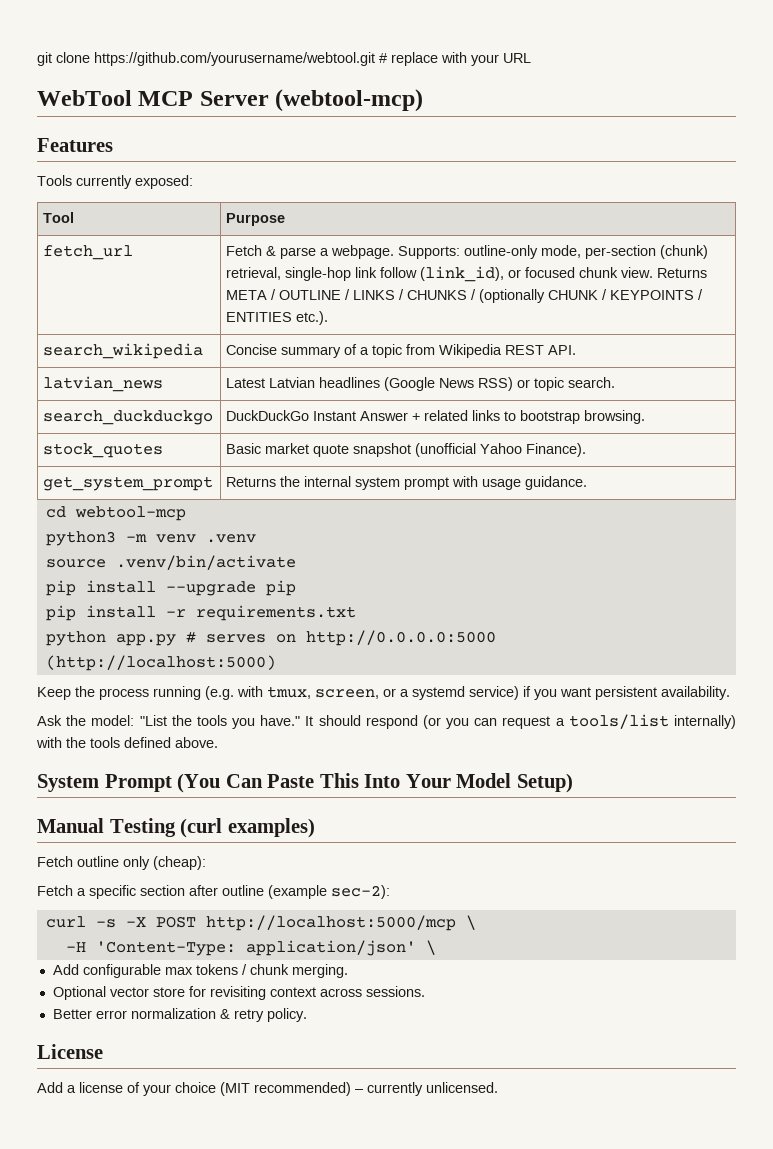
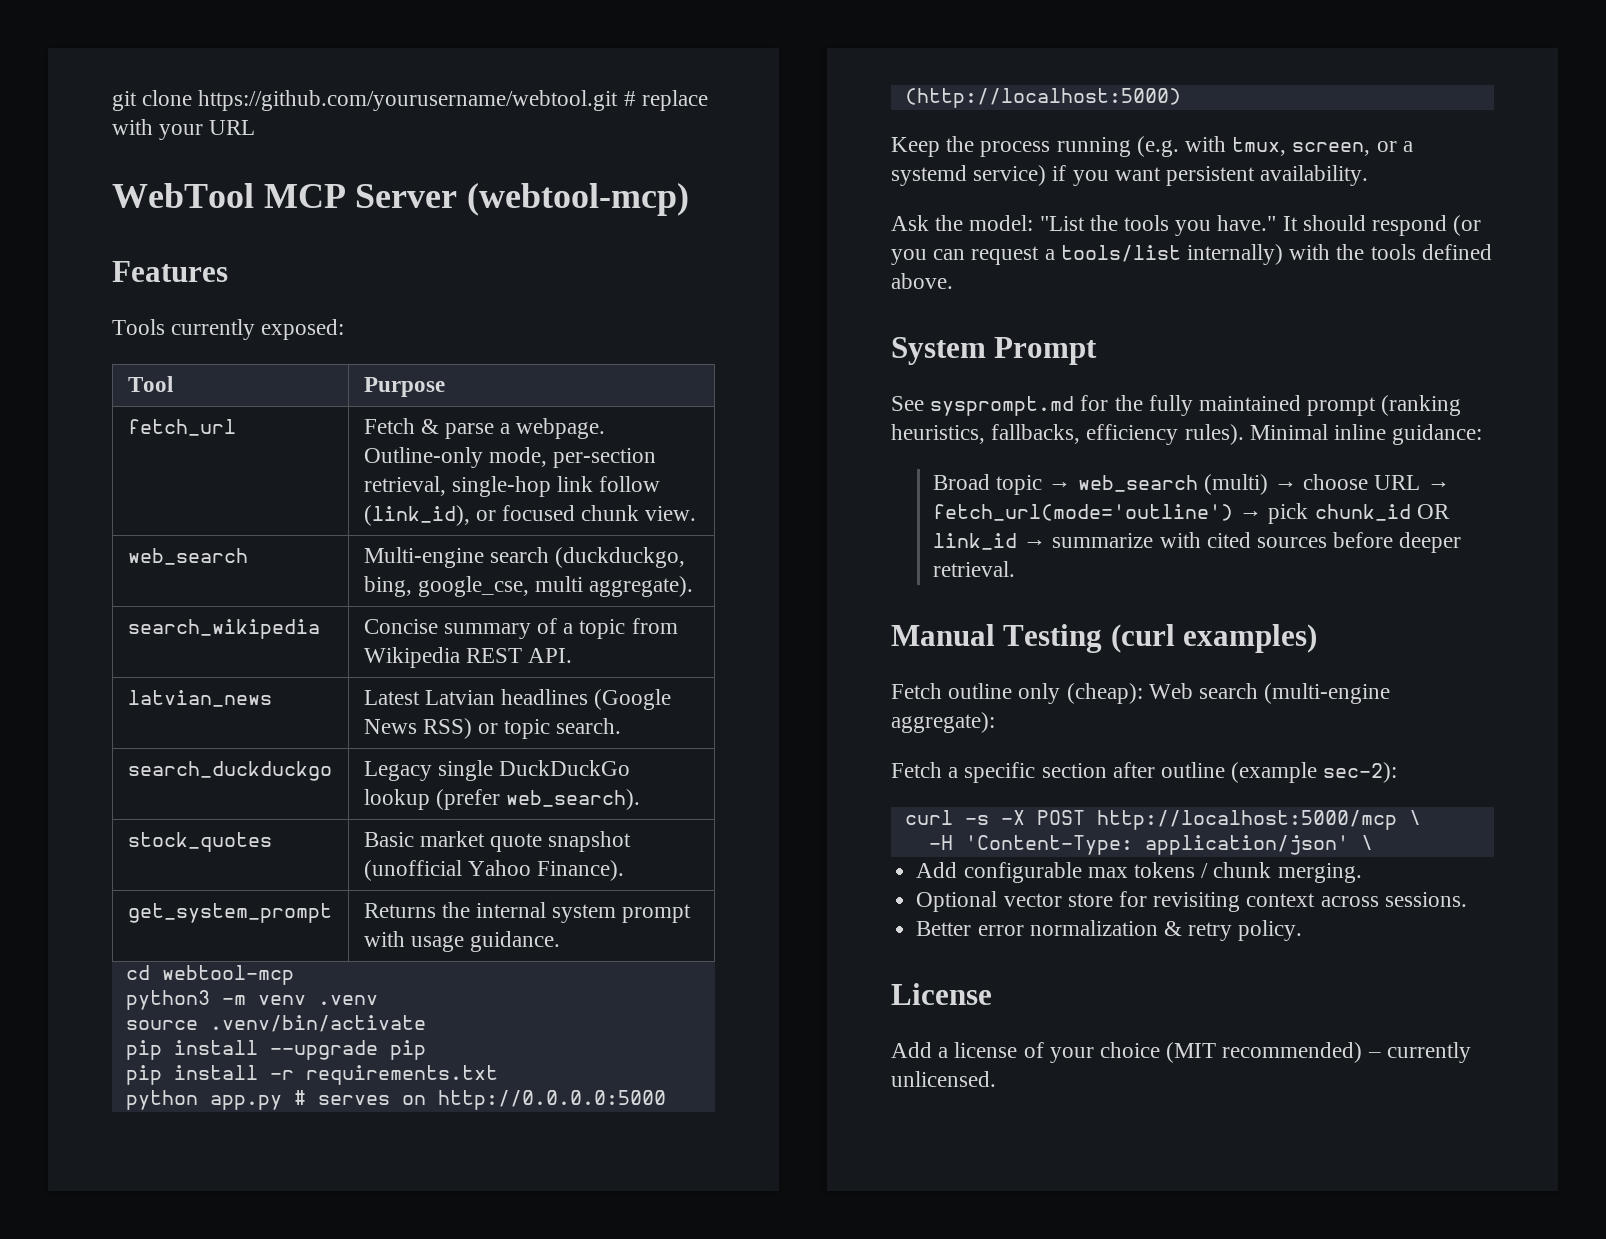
- fetch_url | Fetch & parse a webpage. Supports: outline-only mode, per‑section (chunk) retrieval, single‑hop link follow (link_id), or focused chunk view. Returns META / OUTLINE / LINKS / CHUNKS / (optionally CHUNK / KEYPOINTS / ENTITIES etc.).
+ fetch_url | Fetch & parse a webpage. Outline-only mode, per‑section retrieval, single‑hop link follow (link_id), or focused chunk view.
+ web_search | Multi-engine search (duckduckgo, bing, google_cse, multi aggregate).
- search_duckduckgo | DuckDuckGo Instant Answer + related links to bootstrap browsing.
+ search_duckduckgo | Legacy single DuckDuckGo lookup (prefer web_search).
- System Prompt (You Can Paste This Into Your Model Setup)
+ System Prompt
+ See sysprompt.md for the fully maintained prompt (ranking heuristics, fallbacks, efficiency rules). Minimal inline guidance:
+ Broad topic → web_search (multi) → choose URL → fetch_url(mode='outline') → pick chunk_id OR link_id → summarize with cited sources before deeper retrieval.
- Fetch outline only (cheap):
+ Fetch outline only (cheap): Web search (multi-engine aggregate):

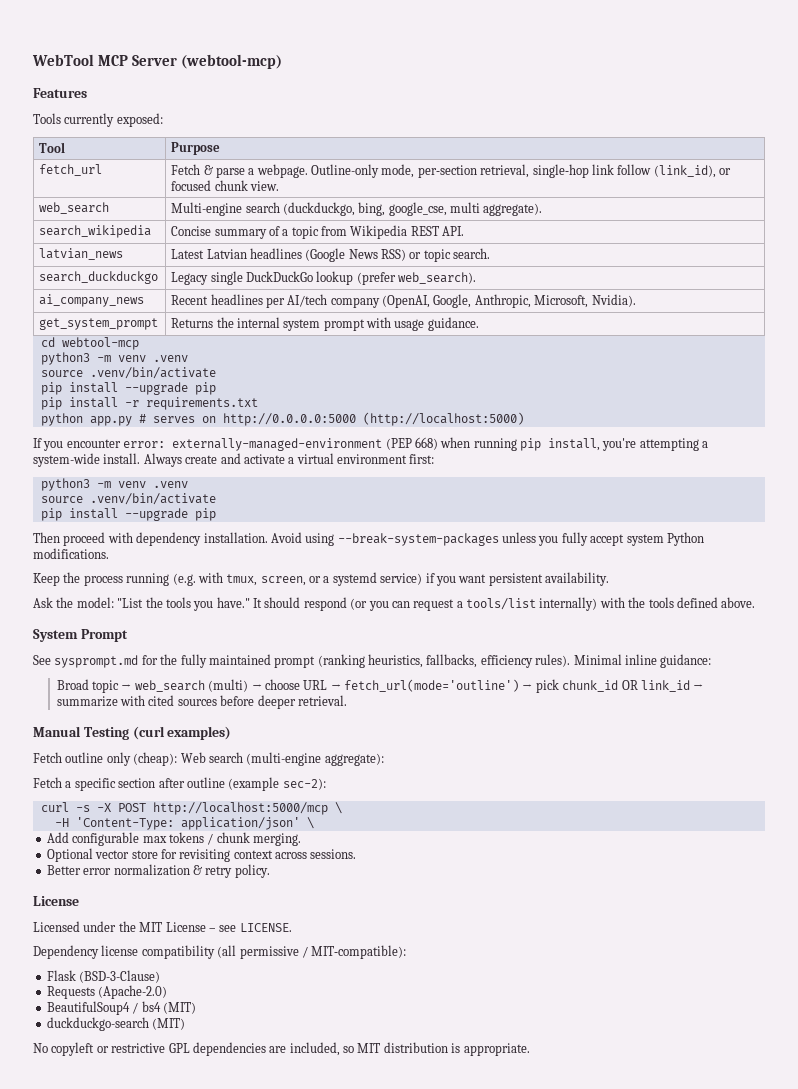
- git clone https://github.com/yourusername/webtool.git # replace with your URL
- stock_quotes | Basic market quote snapshot (unofficial Yahoo Finance).
+ ai_company_news | Recent headlines per AI/tech company (OpenAI, Google, Anthropic, Microsoft, Nvidia).
+ If you encounter error: externally-managed-environment (PEP 668) when running pip install, you're attempting a system-wide install. Always create and activate a virtual environment first:
+ python3 -m venv .venv
+ source .venv/bin/activate
+ pip install --upgrade pip
+ Then proceed with dependency installation. Avoid using --break-system-packages unless you fully accept system Python modifications.
- Add a license of your choice (MIT recommended) – currently unlicensed.
+ Licensed under the MIT License – see LICENSE.
+ Dependency license compatibility (all permissive / MIT‑compatible):
+ Flask (BSD-3-Clause)
+ Requests (Apache-2.0)
+ BeautifulSoup4 / bs4 (MIT)
+ duckduckgo-search (MIT)
+ No copyleft or restrictive GPL dependencies are included, so MIT distribution is appropriate.

